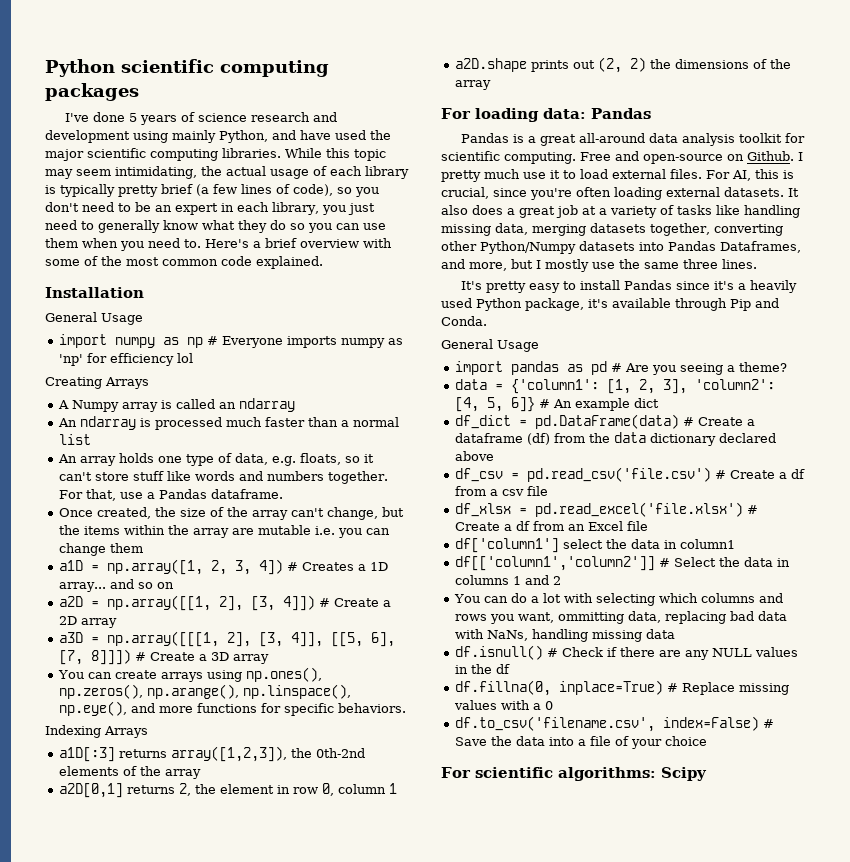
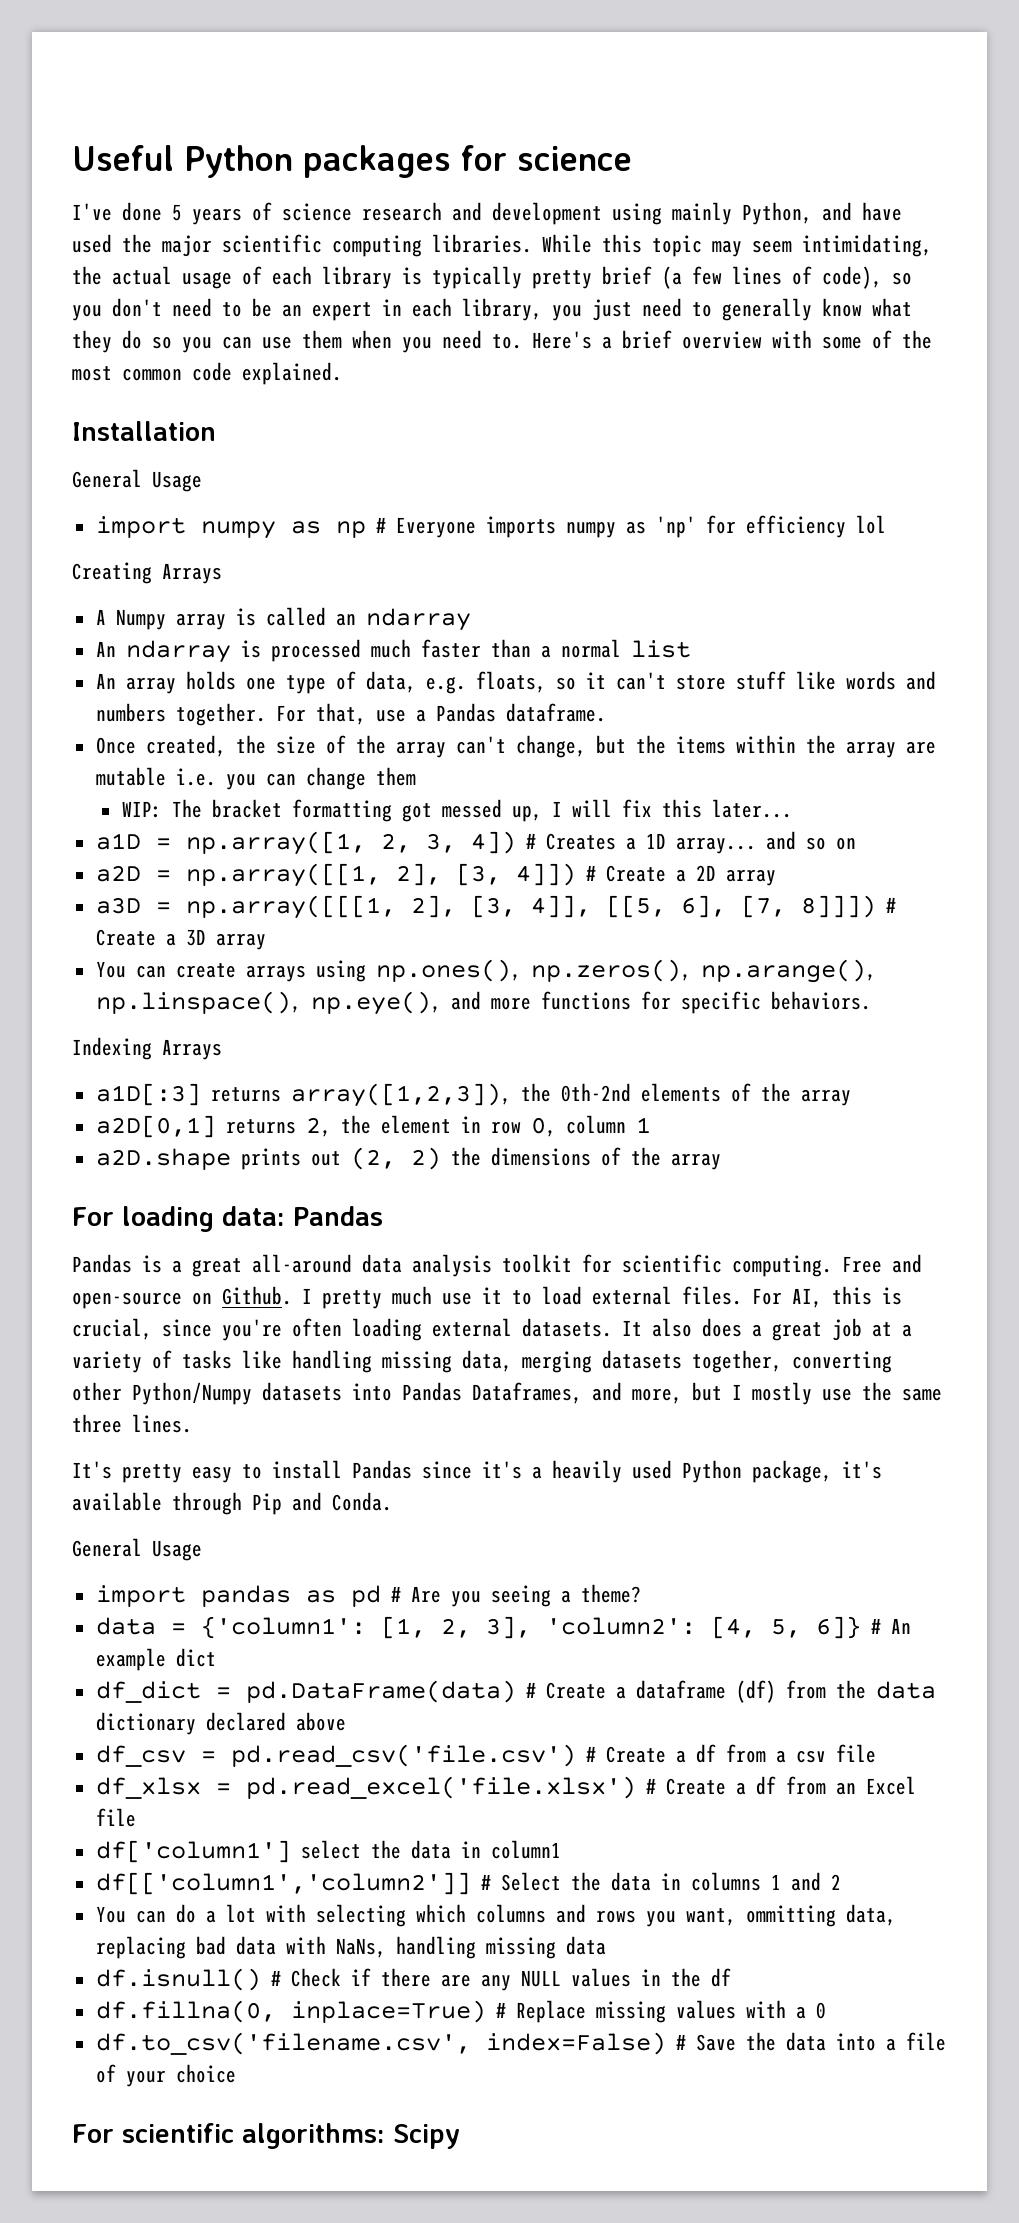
- Python scientific computing packages
+ Useful Python packages for science
+ WIP: The bracket formatting got messed up, I will fix this later...

